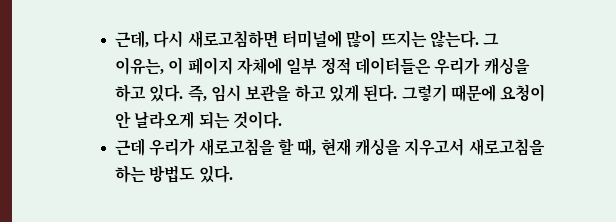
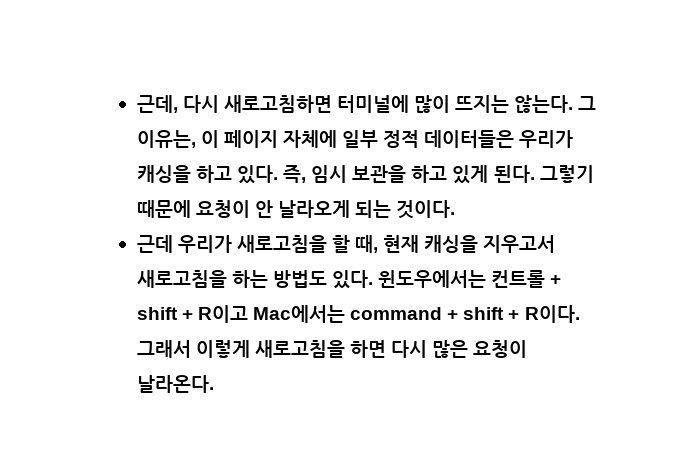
+ 윈도우에서는 컨트롤 + shift + R이고 Mac에서는 command + shift + R이다. 그래서 이렇게 새로고침을 하면 다시 많은 요청이 날라온다.

